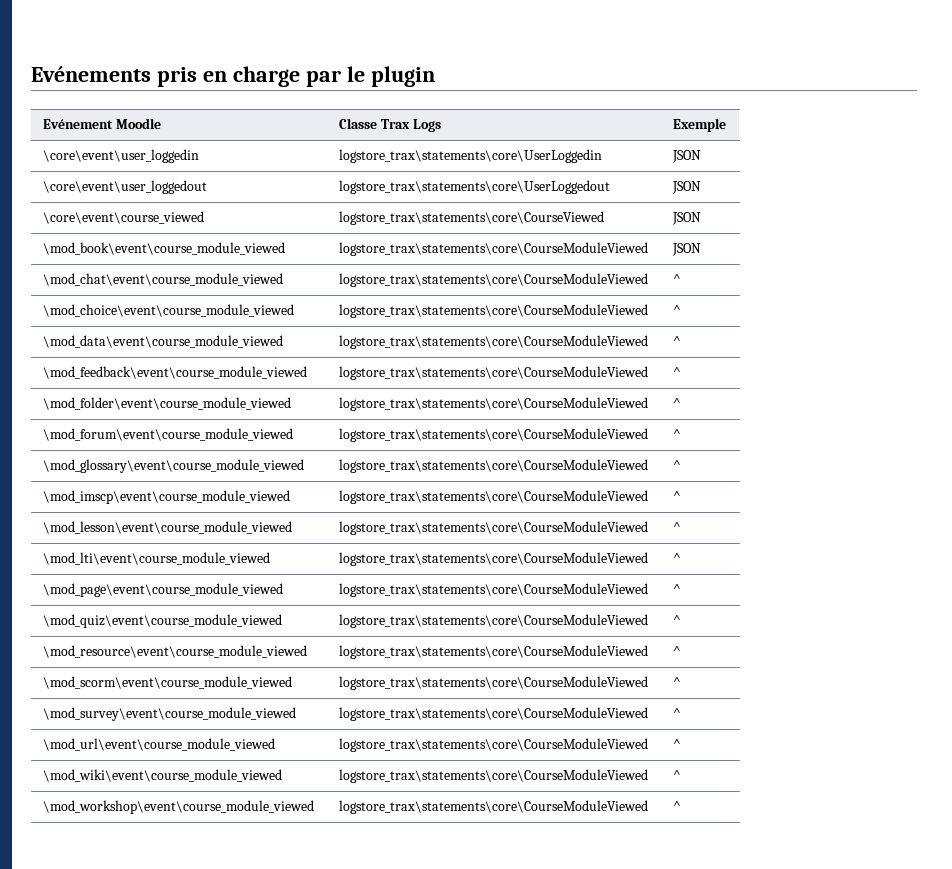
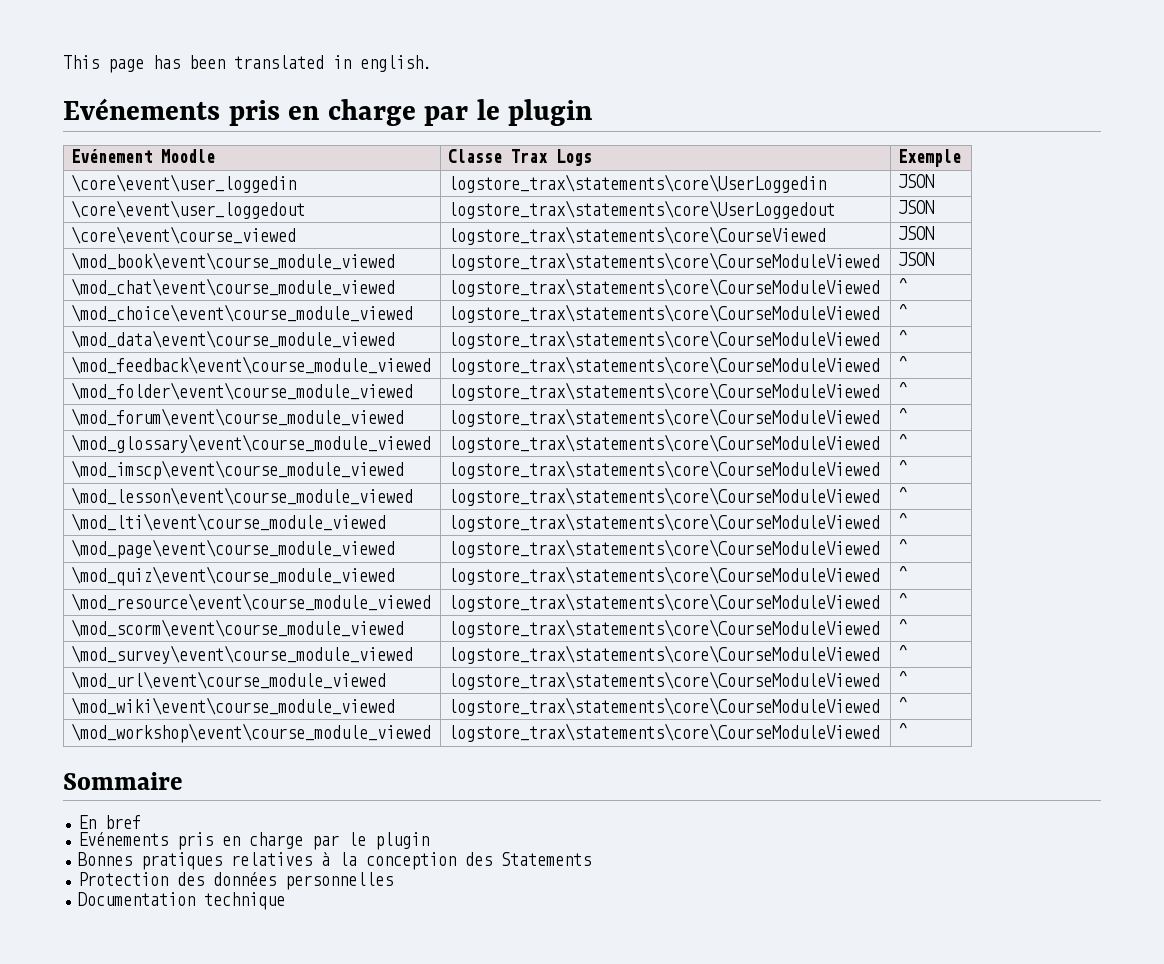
+ This page has been translated in english.
+ Sommaire
+ En bref
+ Evénements pris en charge par le plugin
+ Bonnes pratiques relatives à la conception des Statements
+ Protection des données personnelles
+ Documentation technique

